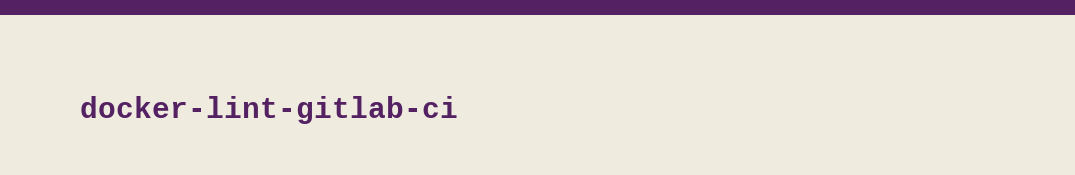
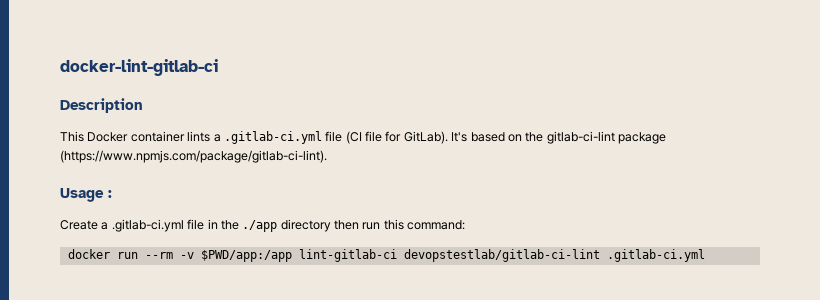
+ Description
+ This Docker container lints a .gitlab-ci.yml file (CI file for GitLab). It's based on the gitlab-ci-lint package (https://www.npmjs.com/package/gitlab-ci-lint).
+ Usage :
+ Create a .gitlab-ci.yml file in the ./app directory then run this command:
+ docker run --rm -v $PWD/app:/app lint-gitlab-ci devopstestlab/gitlab-ci-lint .gitlab-ci.yml

